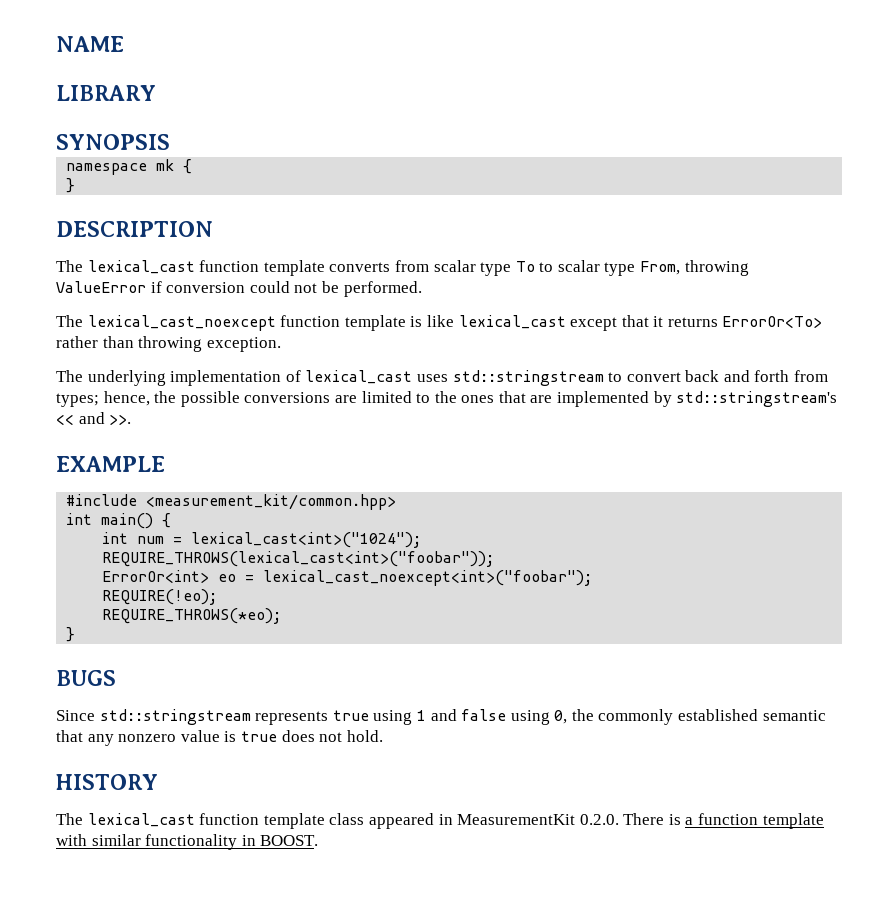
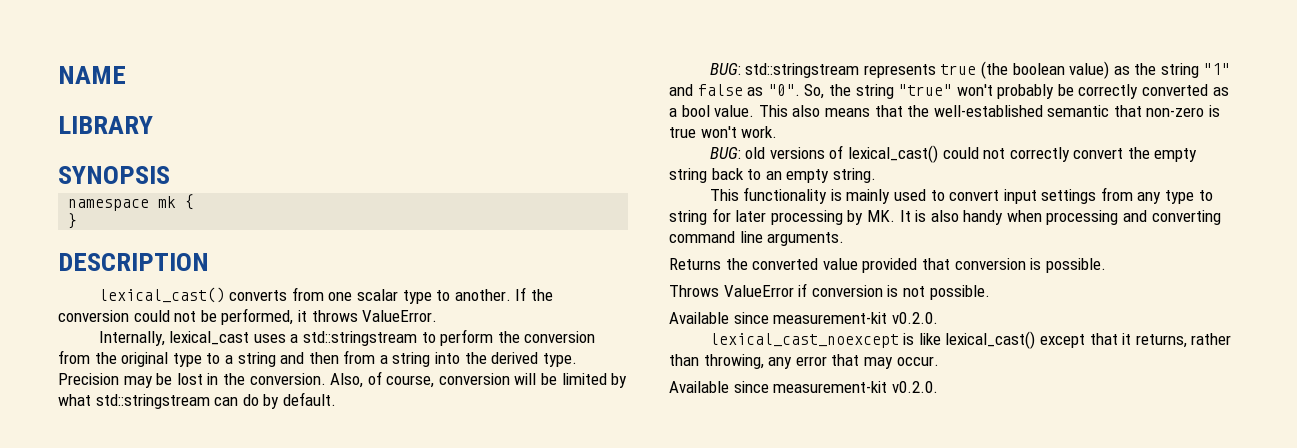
- The lexical_cast function template converts from scalar type To to scalar type From, throwing ValueError if conversion could not be performed.
- The lexical_cast_noexcept function template is like lexical_cast except that it returns ErrorOr<To> rather than throwing exception.
- The underlying implementation of lexical_cast uses std::stringstream to convert back and forth from types; hence, the possible conversions are limited to the ones that are implemented by std::stringstream's << and >>.
- EXAMPLE
- #include <measurement_kit/common.hpp>
- int main() {
- int num = lexical_cast<int>("1024");
- REQUIRE_THROWS(lexical_cast<int>("foobar"));
- ErrorOr<int> eo = lexical_cast_noexcept<int>("foobar");
- REQUIRE(!eo);
- REQUIRE_THROWS(*eo);
- }
- BUGS
- Since std::stringstream represents true using 1 and false using 0, the commonly established semantic that any nonzero value is true does not hold.
- HISTORY
- The lexical_cast function template class appeared in MeasurementKit 0.2.0. There is a function template with similar functionality in BOOST.
+ lexical_cast() converts from one scalar type to another. If the conversion could not be performed, it throws ValueError.
+ Internally, lexical_cast uses a std::stringstream to perform the conversion from the original type to a string and then from a string into the derived type. Precision may be lost in the conversion. Also, of course, conversion will be limited by what std::stringstream can do by default.
+ BUG: std::stringstream represents true (the boolean value) as the string "1" and false as "0". So, the string "true" won't probably be correctly converted as a bool value. This also means that the well-established semantic that non-zero is true won't work.
+ BUG: old versions of lexical_cast() could not correctly convert the empty string back to an empty string.
+ This functionality is mainly used to convert input settings from any type to string for later processing by MK. It is also handy when processing and converting command line arguments.
+ Returns the converted value provided that conversion is possible.
+ Throws ValueError if conversion is not possible.
+ Available since measurement-kit v0.2.0.
+ lexical_cast_noexcept is like lexical_cast() except that it returns, rather than throwing, any error that may occur.
+ Available since measurement-kit v0.2.0.

